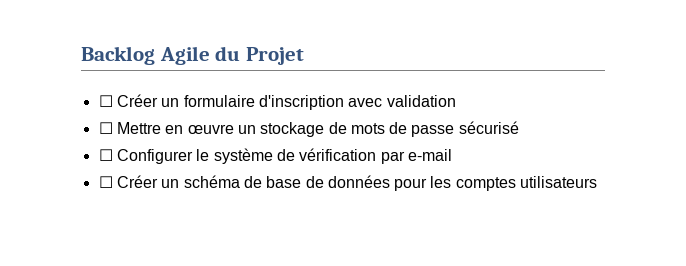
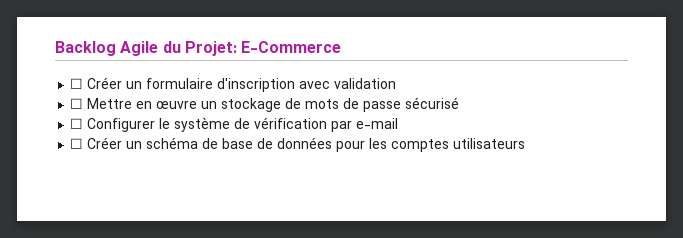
- Backlog Agile du Projet
+ Backlog Agile du Projet: E-Commerce

